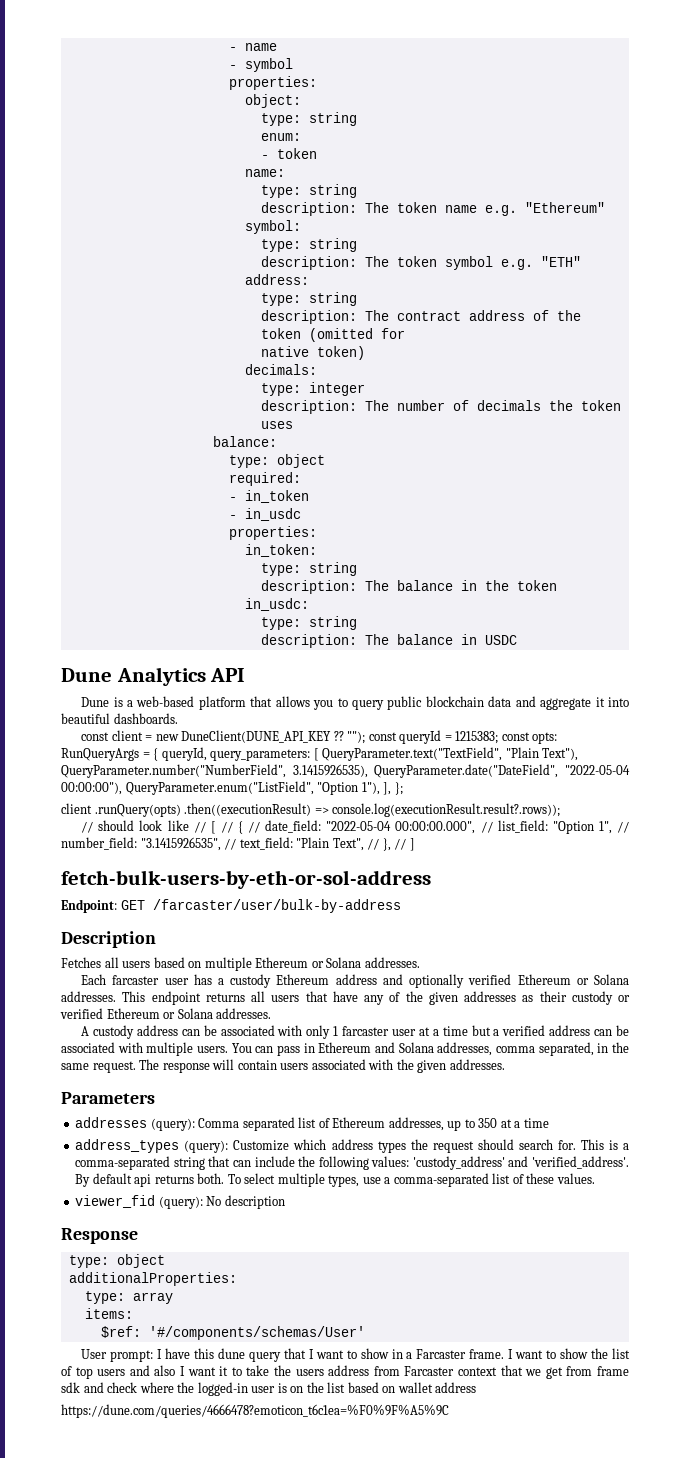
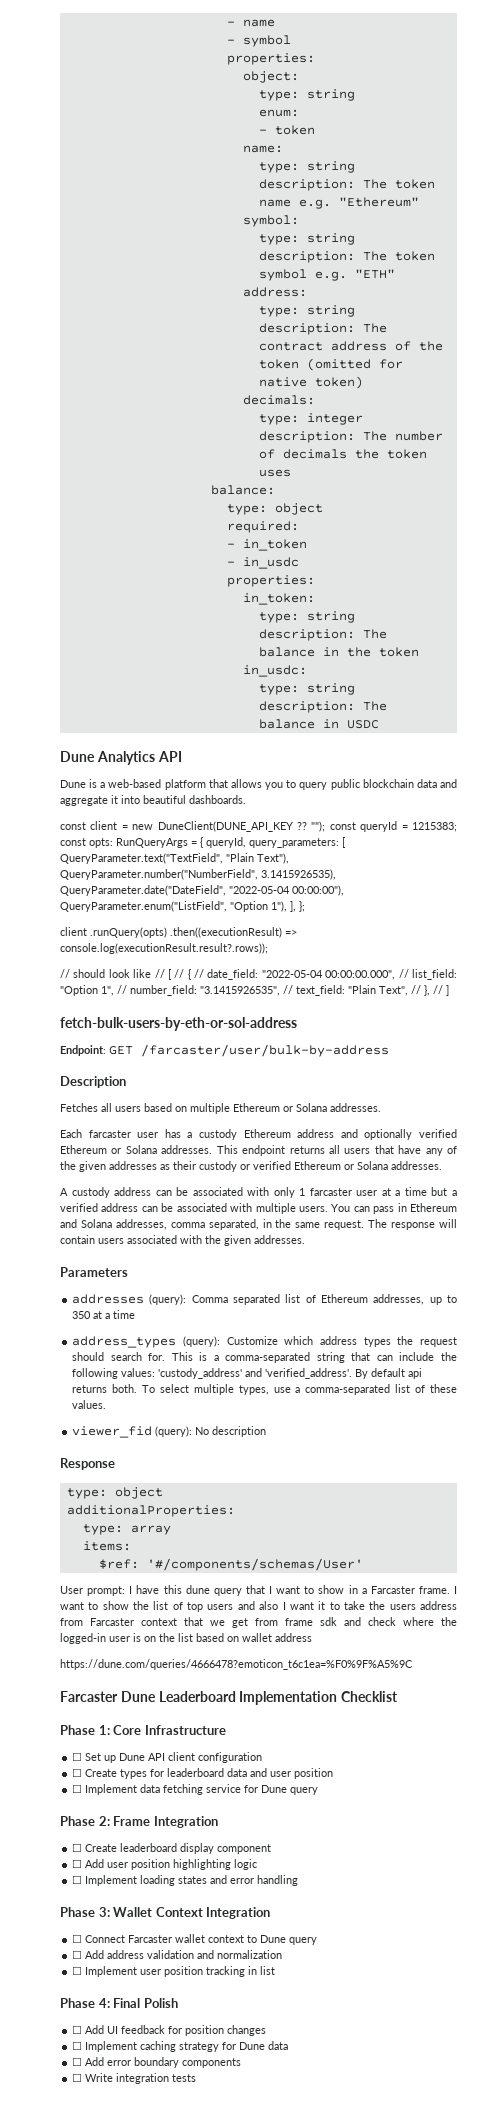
+ Farcaster Dune Leaderboard Implementation Checklist
+ Phase 1: Core Infrastructure
+ ☐ Set up Dune API client configuration
+ ☐ Create types for leaderboard data and user position
+ ☐ Implement data fetching service for Dune query
+ Phase 2: Frame Integration
+ ☐ Create leaderboard display component
+ ☐ Add user position highlighting logic
+ ☐ Implement loading states and error handling
+ Phase 3: Wallet Context Integration
+ ☐ Connect Farcaster wallet context to Dune query
+ ☐ Add address validation and normalization
+ ☐ Implement user position tracking in list
+ Phase 4: Final Polish
+ ☐ Add UI feedback for position changes
+ ☐ Implement caching strategy for Dune data
+ ☐ Add error boundary components
+ ☐ Write integration tests

